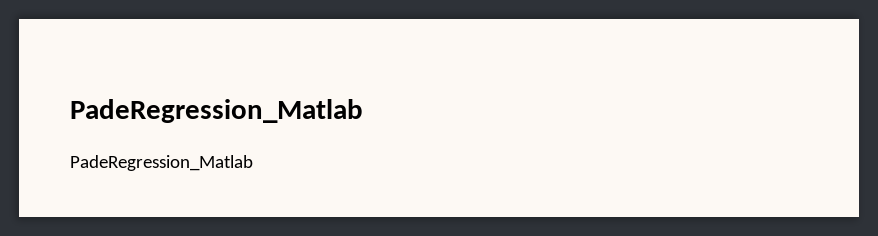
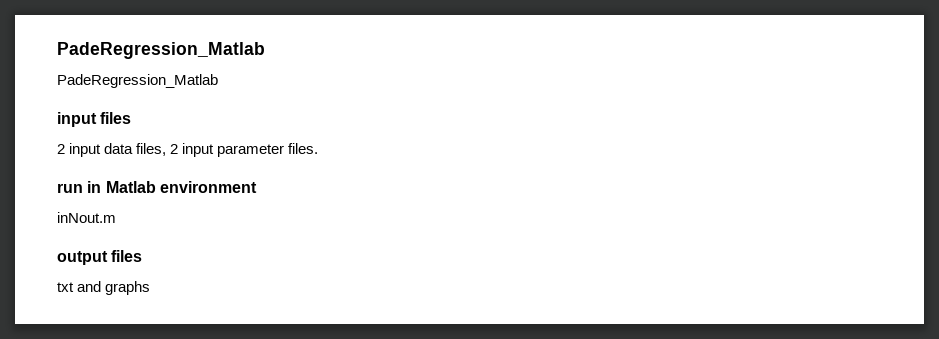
+ input files
+ 2 input data files, 2 input parameter files.
+ run in Matlab environment
+ inNout.m
+ output files
+ txt and graphs

